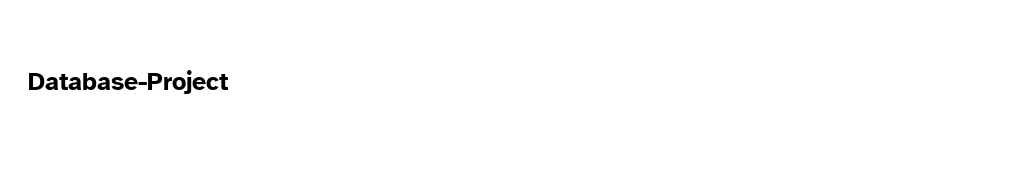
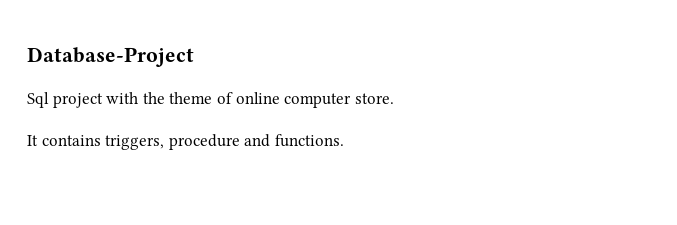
+ Sql project with the theme of online computer store.
+ It contains triggers, procedure and functions.

